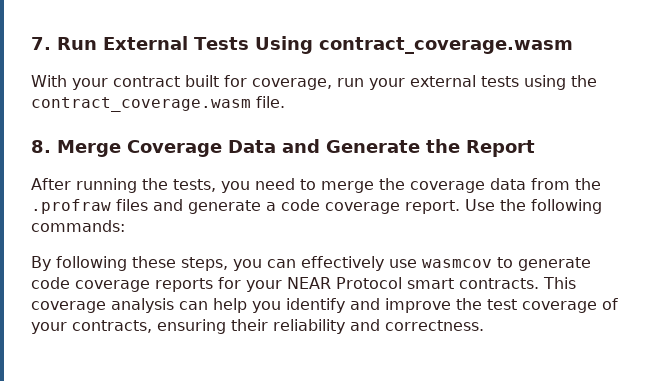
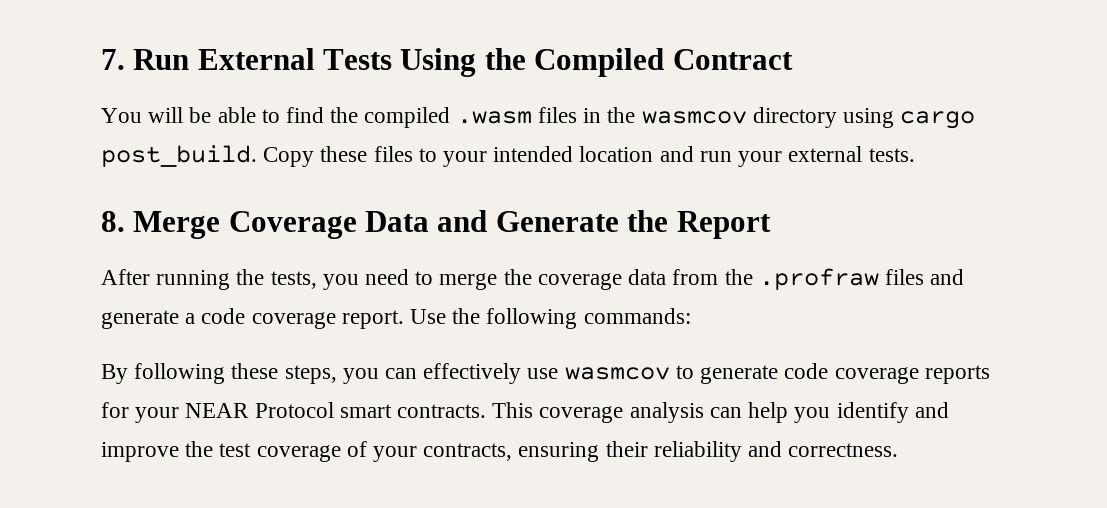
- 7. Run External Tests Using contract_coverage.wasm
- With your contract built for coverage, run your external tests using the contract_coverage.wasm file.
+ 7. Run External Tests Using the Compiled Contract
+ You will be able to find the compiled .wasm files in the wasmcov directory using cargo post_build. Copy these files to your intended location and run your external tests.

